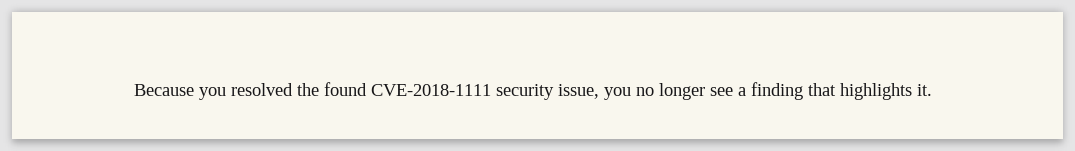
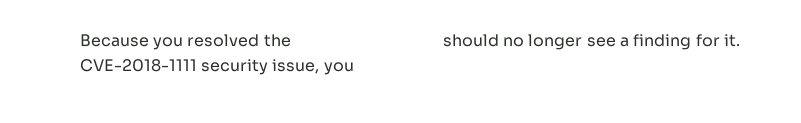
- Because you resolved the found CVE-2018-1111 security issue, you no longer see a finding that highlights it.
+ Because you resolved the CVE-2018-1111 security issue, you should no longer see a finding for it.

